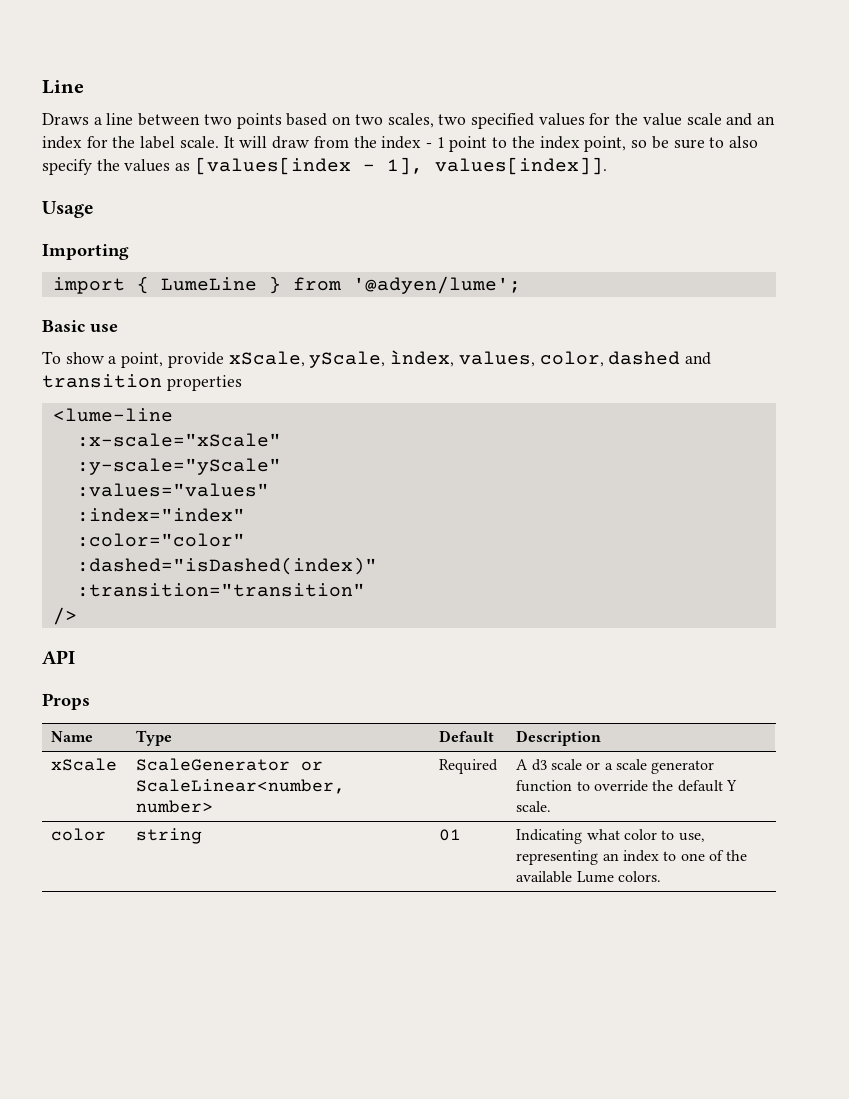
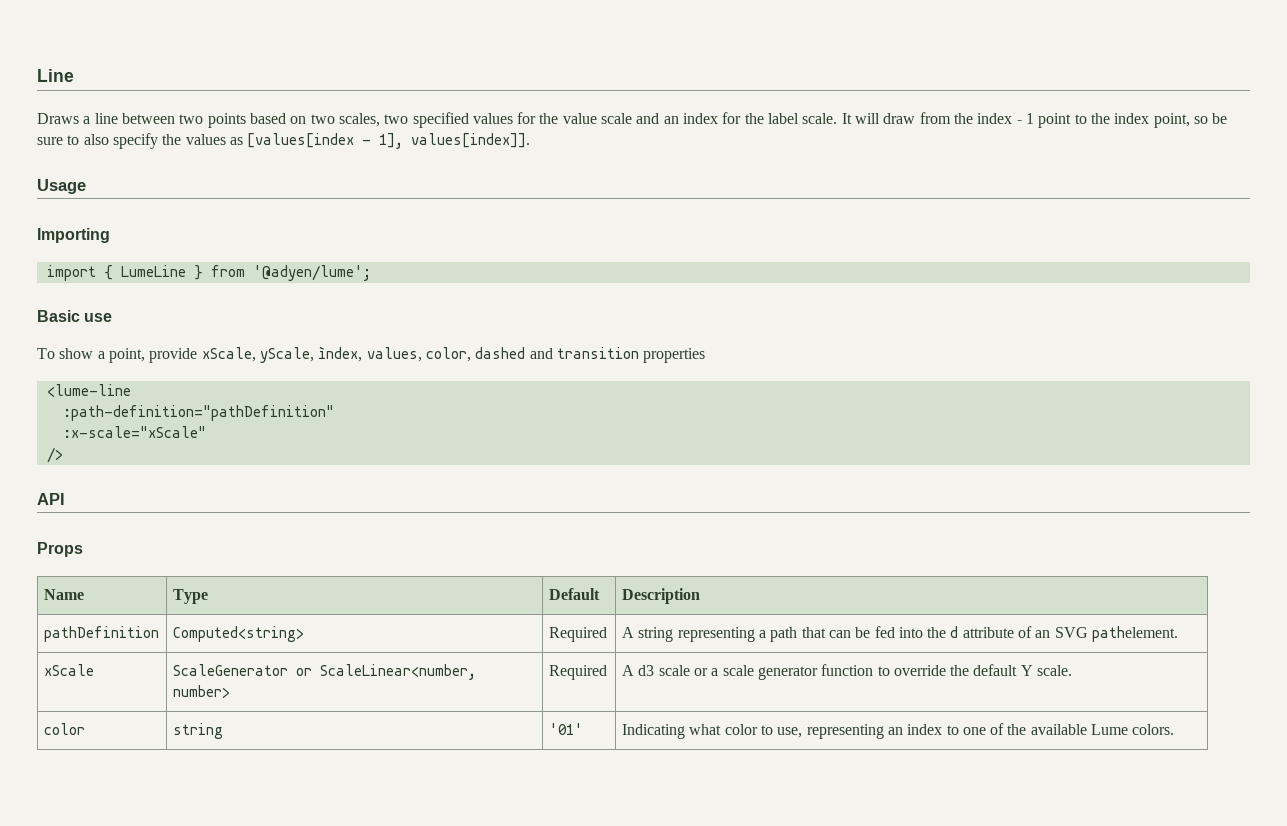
+ :path-definition="pathDefinition"
- :y-scale="yScale"
- :values="values"
- :index="index"
- :color="color"
- :dashed="isDashed(index)"
- :transition="transition"
+ pathDefinition | Computed<string> | Required | A string representing a path that can be fed into the d attribute of an SVG pathelement.
- color | string | 01 | Indicating what color to use, representing an index to one of the available Lume colors.
+ color | string | '01' | Indicating what color to use, representing an index to one of the available Lume colors.

